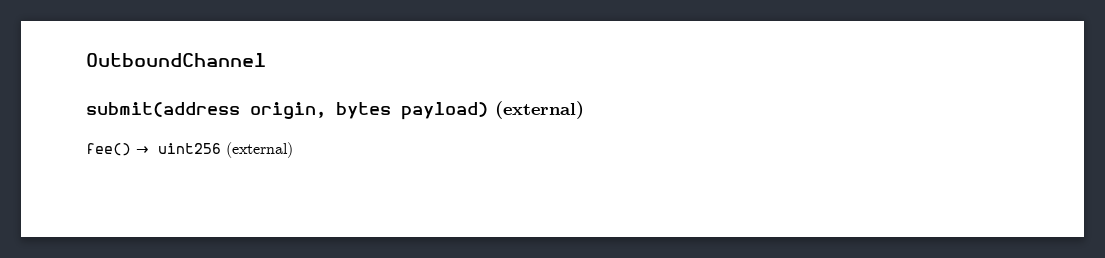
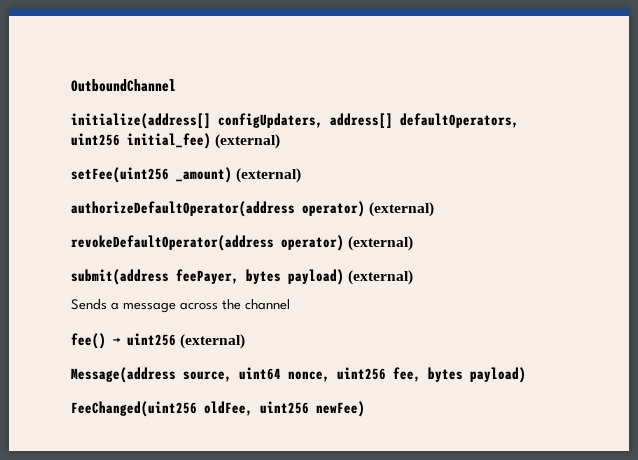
+ initialize(address[] configUpdaters, address[] defaultOperators, uint256 initial_fee) (external)
+ setFee(uint256 _amount) (external)
+ authorizeDefaultOperator(address operator) (external)
+ revokeDefaultOperator(address operator) (external)
- submit(address origin, bytes payload) (external)
+ submit(address feePayer, bytes payload) (external)
+ Sends a message across the channel
  fee() → uint256 (external)
+ Message(address source, uint64 nonce, uint256 fee, bytes payload)
+ FeeChanged(uint256 oldFee, uint256 newFee)

